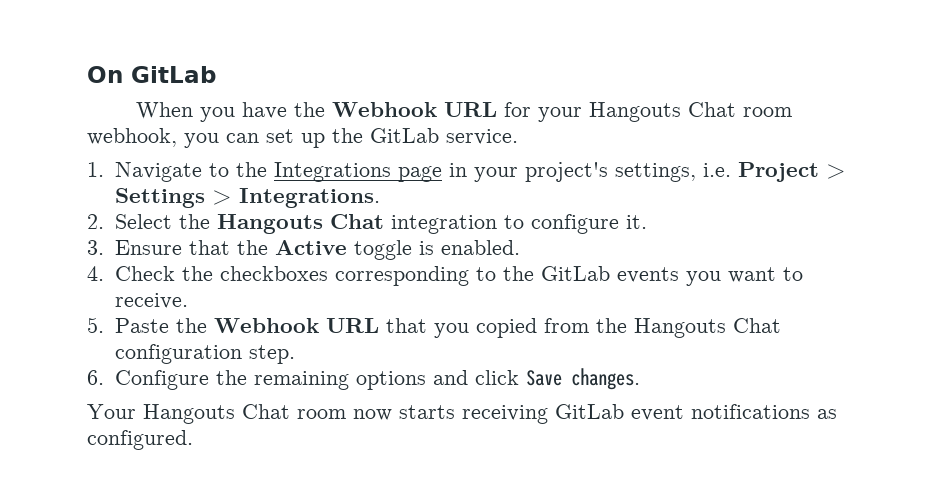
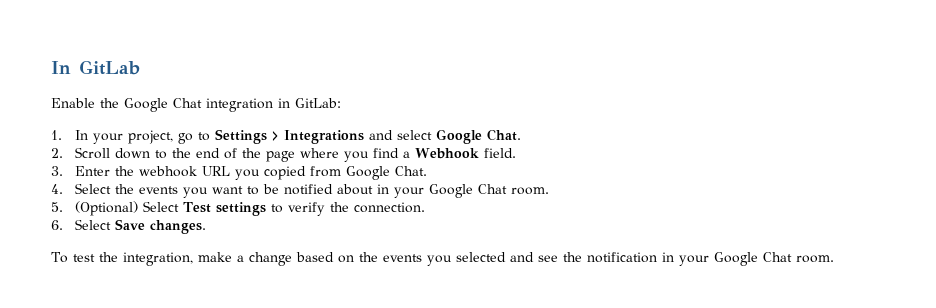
- On GitLab
+ In GitLab
- When you have the Webhook URL for your Hangouts Chat room webhook, you can set up the GitLab service.
- 1. Navigate to the Integrations page in your project's settings, i.e. Project > Settings > Integrations.
- 2. Select the Hangouts Chat integration to configure it.
- 3. Ensure that the Active toggle is enabled.
- 4. Check the checkboxes corresponding to the GitLab events you want to receive.
- 5. Paste the Webhook URL that you copied from the Hangouts Chat configuration step.
- 6. Configure the remaining options and click Save changes.
- Your Hangouts Chat room now starts receiving GitLab event notifications as configured.
+ Enable the Google Chat integration in GitLab:
+ 1. In your project, go to Settings > Integrations and select Google Chat.
+ 2. Scroll down to the end of the page where you find a Webhook field.
+ 3. Enter the webhook URL you copied from Google Chat.
+ 4. Select the events you want to be notified about in your Google Chat room.
+ 5. (Optional) Select Test settings to verify the connection.
+ 6. Select Save changes.
+ To test the integration, make a change based on the events you selected and see the notification in your Google Chat room.

